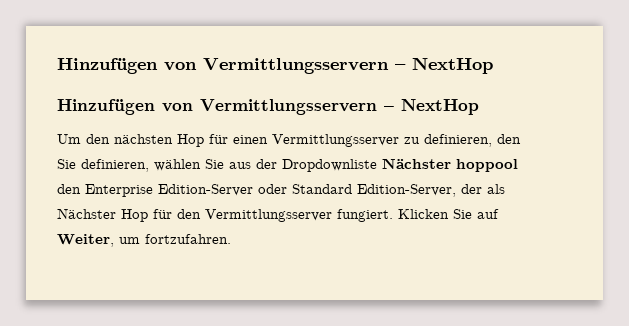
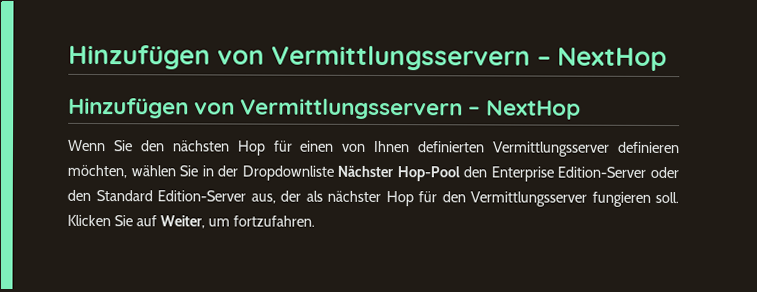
- Um den nächsten Hop für einen Vermittlungsserver zu definieren, den Sie definieren, wählen Sie aus der Dropdownliste Nächster hoppool den Enterprise Edition-Server oder Standard Edition-Server, der als Nächster Hop für den Vermittlungsserver fungiert.
+ Wenn Sie den nächsten Hop für einen von Ihnen definierten Vermittlungsserver definieren möchten, wählen Sie in der Dropdownliste Nächster Hop-Pool den Enterprise Edition-Server oder den Standard Edition-Server aus, der als nächster Hop für den Vermittlungsserver fungieren soll.

